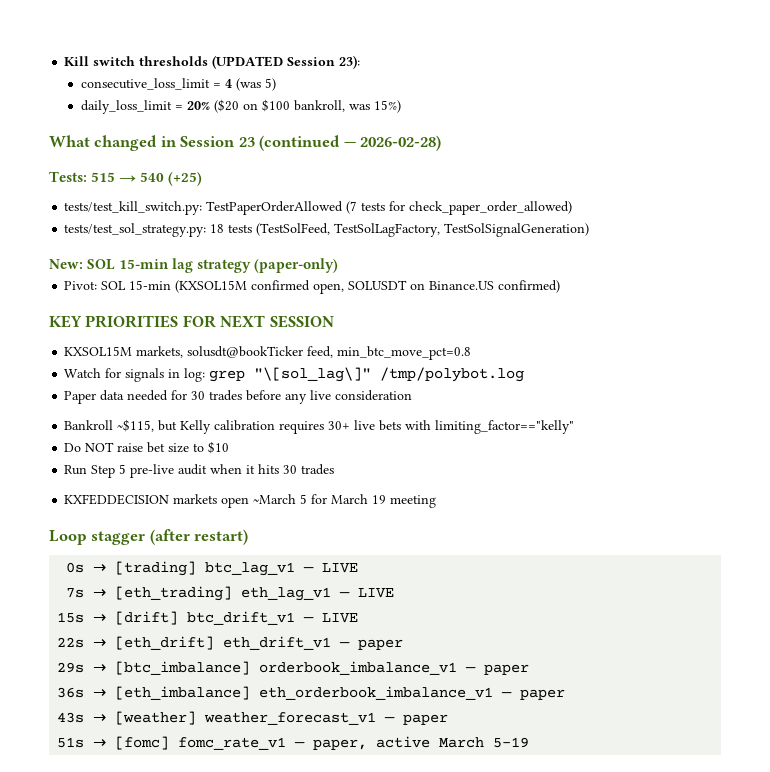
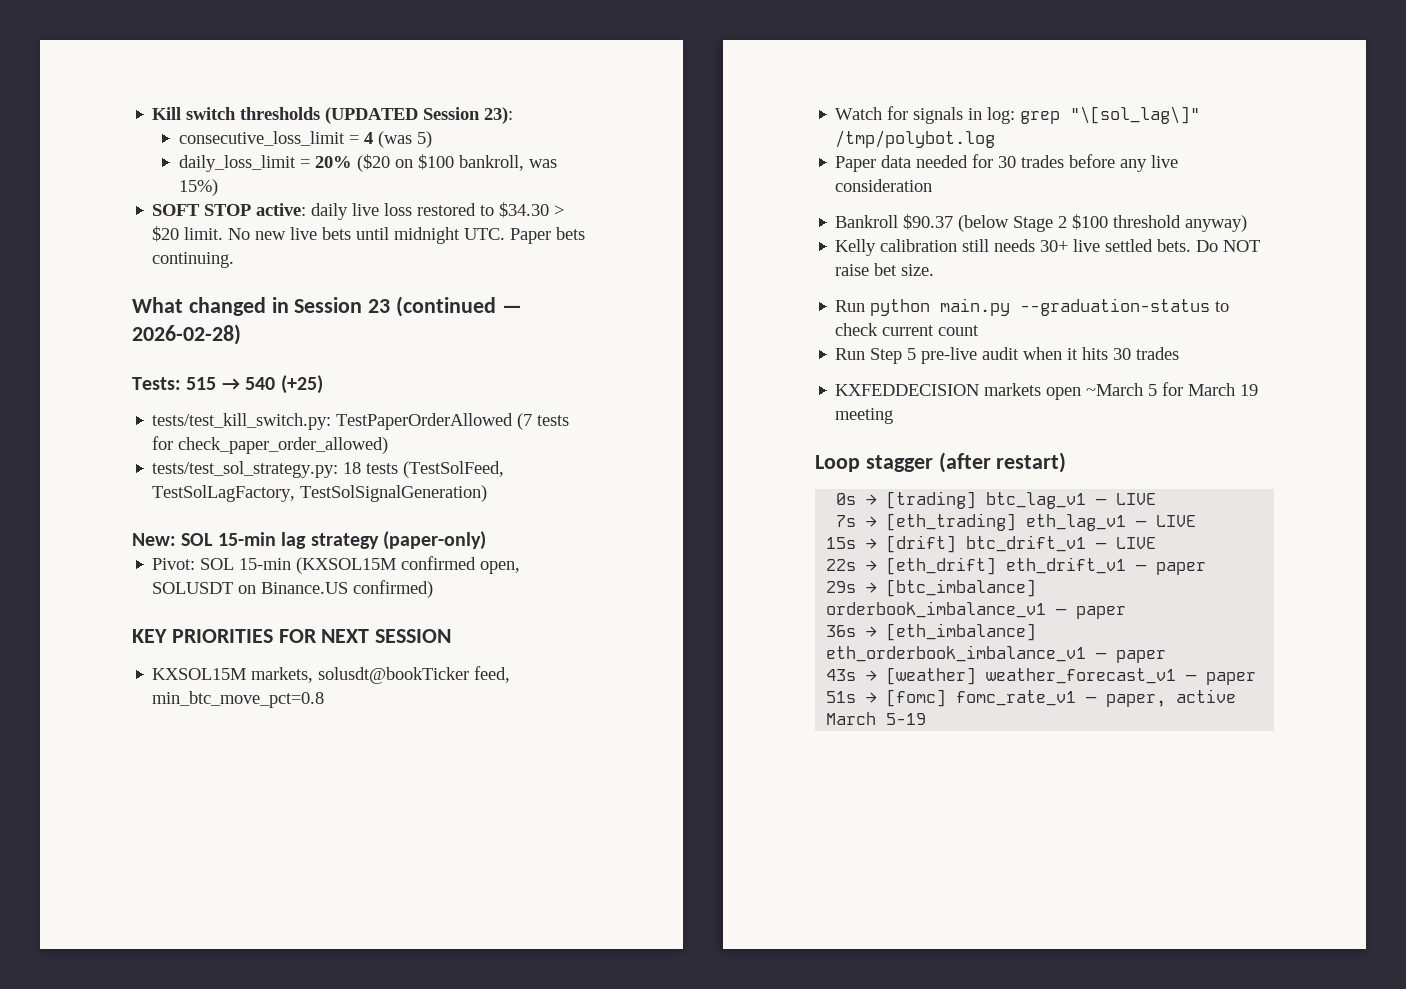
+ SOFT STOP active: daily live loss restored to $34.30 > $20 limit. No new live bets until midnight UTC. Paper bets continuing.
- Bankroll ~$115, but Kelly calibration requires 30+ live bets with limiting_factor=="kelly"
- Do NOT raise bet size to $10
+ Bankroll $90.37 (below Stage 2 $100 threshold anyway)
+ Kelly calibration still needs 30+ live settled bets. Do NOT raise bet size.
+ Run python main.py --graduation-status to check current count

